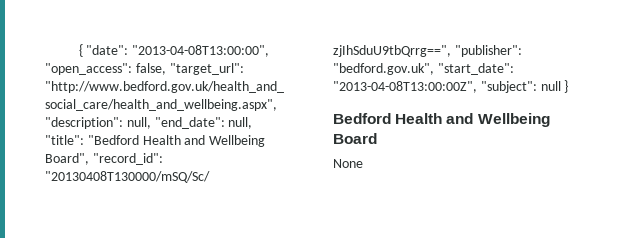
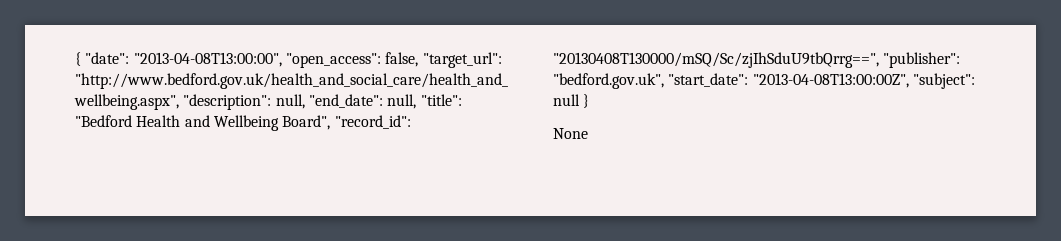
- Bedford Health and Wellbeing Board

